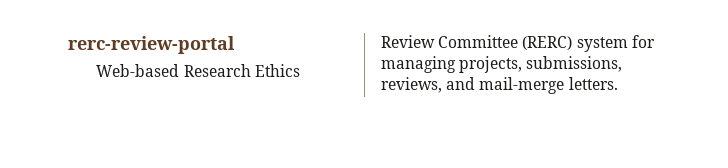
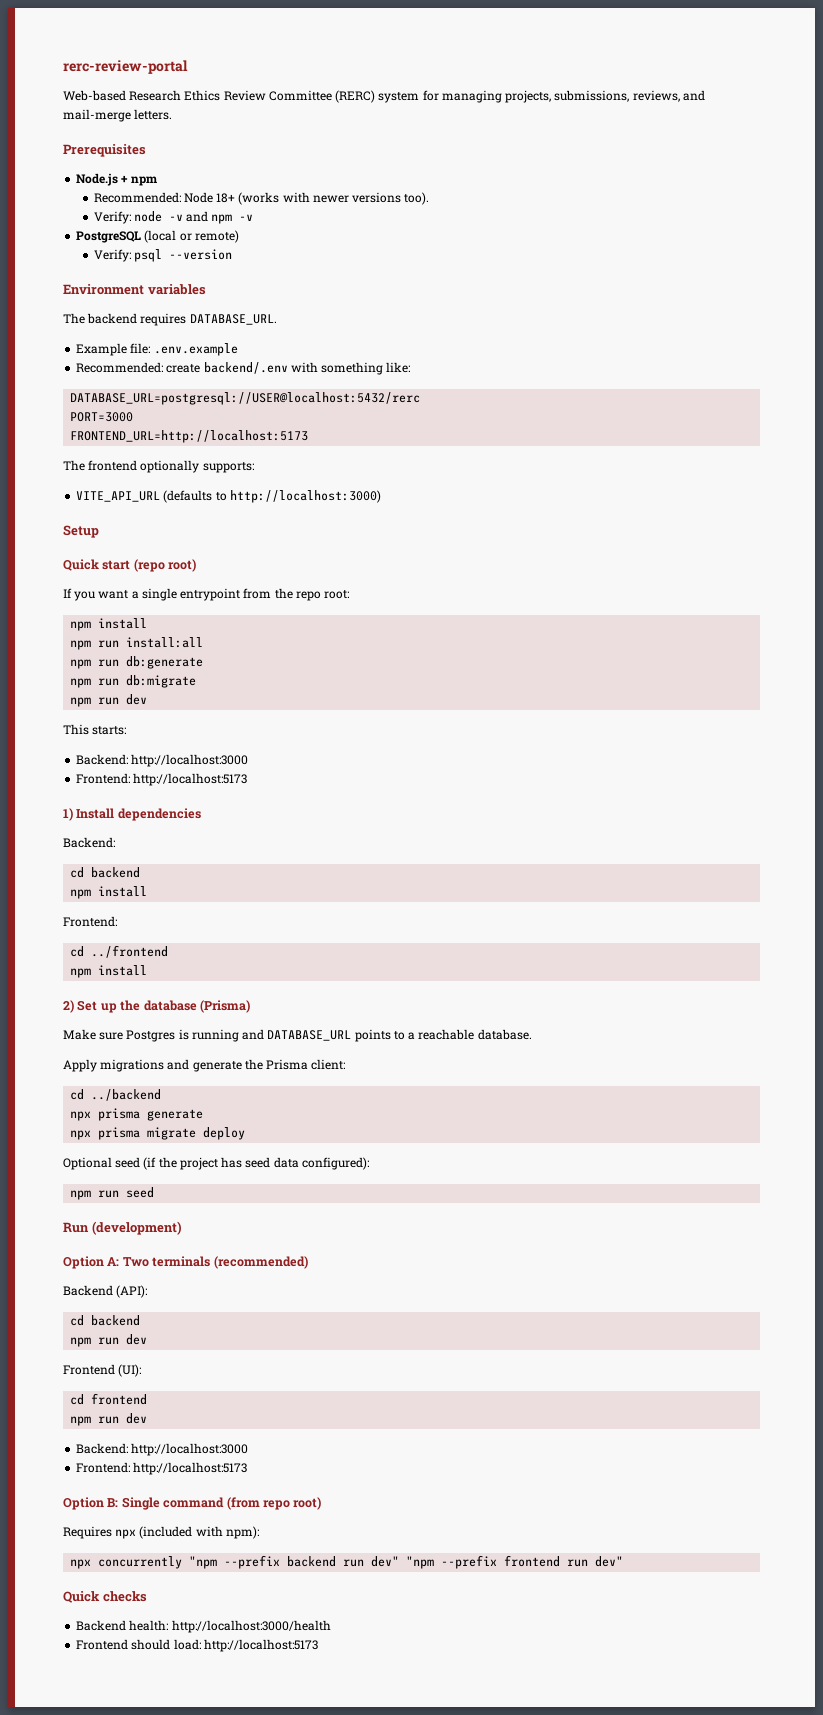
+ Prerequisites
+ Node.js + npm
+ Recommended: Node 18+ (works with newer versions too).
+ Verify: node -v and npm -v
+ PostgreSQL (local or remote)
+ Verify: psql --version
+ Environment variables
+ The backend requires DATABASE_URL.
+ Example file: .env.example
+ Recommended: create backend/.env with something like:
+ DATABASE_URL=postgresql://USER@localhost:5432/rerc
+ PORT=3000
+ FRONTEND_URL=http://localhost:5173
+ The frontend optionally supports:
+ VITE_API_URL (defaults to http://localhost:3000)
+ Setup
+ Quick start (repo root)
+ If you want a single entrypoint from the repo root:
+ npm install
+ npm run install:all
+ npm run db:generate
+ npm run db:migrate
+ npm run dev
+ This starts:
+ Backend: http://localhost:3000
+ Frontend: http://localhost:5173
+ 1) Install dependencies
+ Backend:
+ cd backend
+ npm install
+ Frontend:
+ cd ../frontend
+ npm install
+ 2) Set up the database (Prisma)
+ Make sure Postgres is running and DATABASE_URL points to a reachable database.
+ Apply migrations and generate the Prisma client:
+ cd ../backend
+ npx prisma generate
+ npx prisma migrate deploy
+ Optional seed (if the project has seed data configured):
+ npm run seed
+ Run (development)
+ Option A: Two terminals (recommended)
+ Backend (API):
+ cd backend
+ npm run dev
+ Frontend (UI):
+ cd frontend
+ npm run dev
+ Backend: http://localhost:3000
+ Frontend: http://localhost:5173
+ Option B: Single command (from repo root)
+ Requires npx (included with npm):
+ npx concurrently "npm --prefix backend run dev" "npm --prefix frontend run dev"
+ Quick checks
+ Backend health: http://localhost:3000/health
+ Frontend should load: http://localhost:5173

